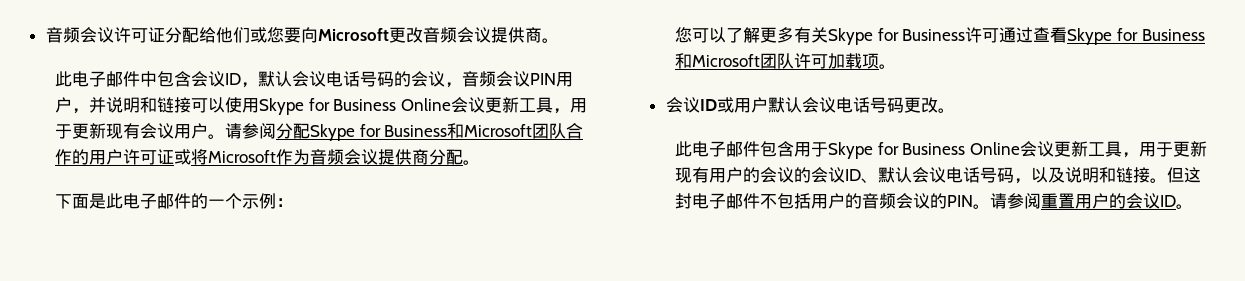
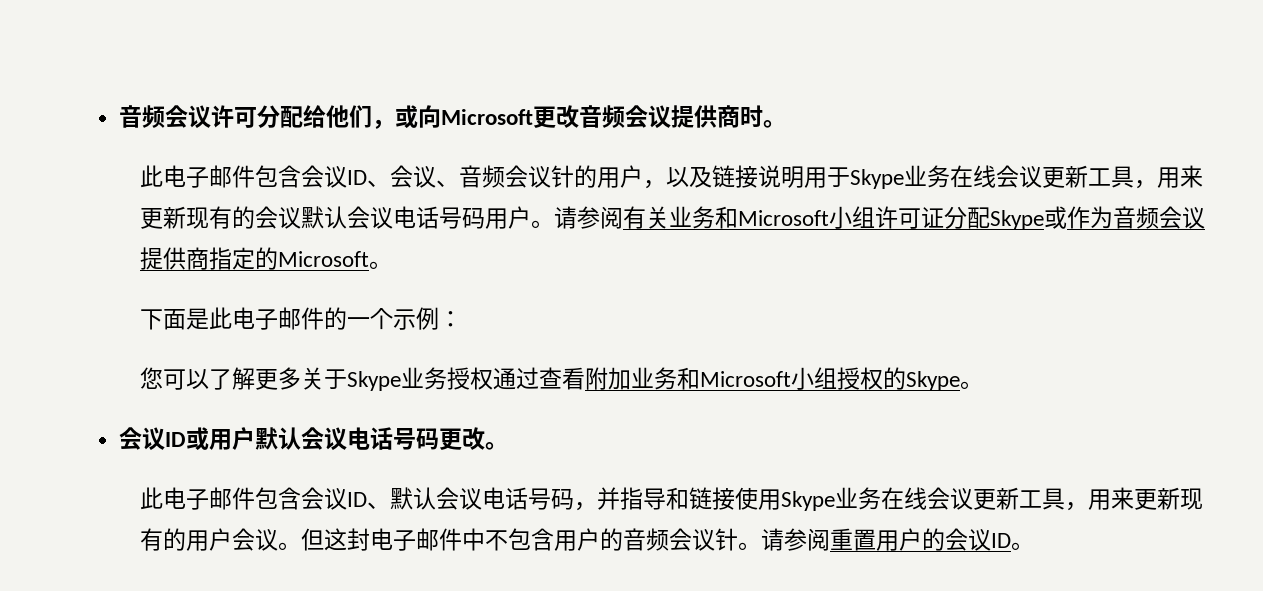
- 音频会议许可证分配给他们或您要向Microsoft更改音频会议提供商。
- 此电子邮件中包含会议ID，默认会议电话号码的会议，音频会议PIN用户，并说明和链接可以使用Skype for Business Online会议更新工具，用于更新现有会议用户。请参阅分配Skype for Business和Microsoft团队合作的用户许可证或将Microsoft作为音频会议提供商分配。
+ 音频会议许可分配给他们，或向Microsoft更改音频会议提供商时。
+ 此电子邮件包含会议ID、会议、音频会议针的用户，以及链接说明用于Skype业务在线会议更新工具，用来更新现有的会议默认会议电话号码用户。请参阅有关业务和Microsoft小组许可证分配Skype或作为音频会议提供商指定的Microsoft。
- 您可以了解更多有关Skype for Business许可通过查看Skype for Business和Microsoft团队许可加载项。
+ 您可以了解更多关于Skype业务授权通过查看附加业务和Microsoft小组授权的Skype。
- 此电子邮件包含用于Skype for Business Online会议更新工具，用于更新现有用户的会议的会议ID、默认会议电话号码，以及说明和链接。
+ 此电子邮件包含会议ID、默认会议电话号码，并指导和链接使用Skype业务在线会议更新工具，用来更新现有的用户会议。
- 但这封电子邮件不包括用户的音频会议的PIN。
+ 但这封电子邮件中不包含用户的音频会议针。

